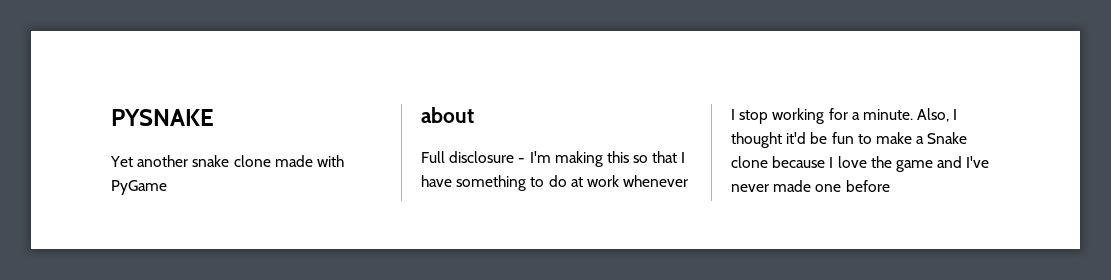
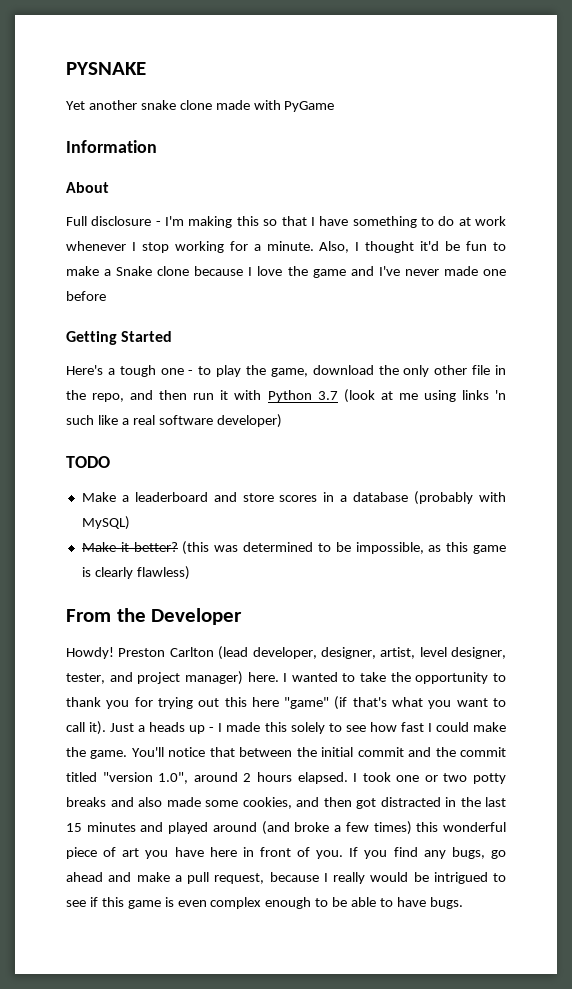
- about
+ Information
+ About
+ Getting Started
+ Here's a tough one - to play the game, download the only other file in the repo, and then run it with Python 3.7 (look at me using links 'n such like a real software developer)
+ TODO
+ Make a leaderboard and store scores in a database (probably with MySQL)
+ Make it better? (this was determined to be impossible, as this game is clearly flawless)
+ From the Developer
+ Howdy! Preston Carlton (lead developer, designer, artist, level designer, tester, and project manager) here. I wanted to take the opportunity to thank you for trying out this here "game" (if that's what you want to call it). Just a heads up - I made this solely to see how fast I could make the game. You'll notice that between the initial commit and the commit titled "version 1.0", around 2 hours elapsed. I took one or two potty breaks and also made some cookies, and then got distracted in the last 15 minutes and played around (and broke a few times) this wonderful piece of art you have here in front of you. If you find any bugs, go ahead and make a pull request, because I really would be intrigued to see if this game is even complex enough to be able to have bugs.

